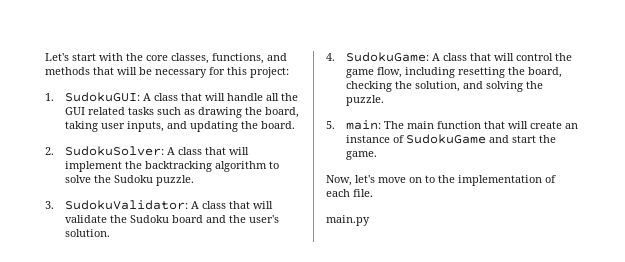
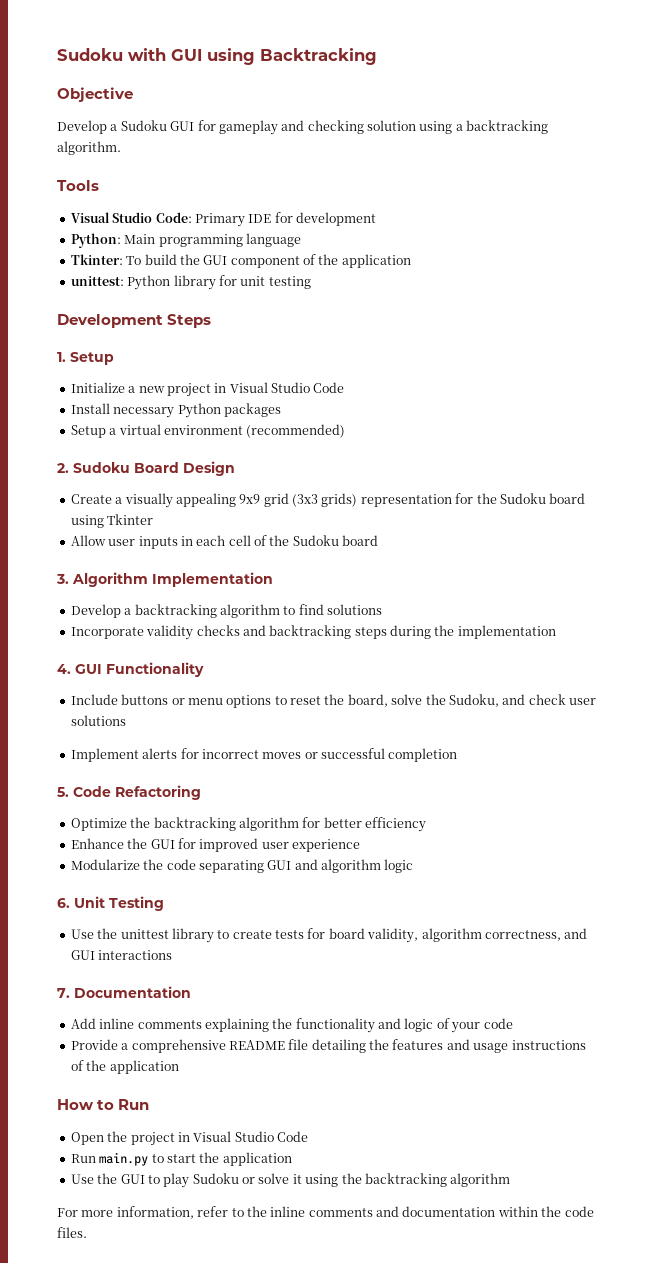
- Let's start with the core classes, functions, and methods that will be necessary for this project:
- 1. SudokuGUI: A class that will handle all the GUI related tasks such as drawing the board, taking user inputs, and updating the board.
- 2. SudokuSolver: A class that will implement the backtracking algorithm to solve the Sudoku puzzle.
- 3. SudokuValidator: A class that will validate the Sudoku board and the user's solution.
- 4. SudokuGame: A class that will control the game flow, including resetting the board, checking the solution, and solving the puzzle.
- 5. main: The main function that will create an instance of SudokuGame and start the game.
- Now, let's move on to the implementation of each file.
- main.py
+ Sudoku with GUI using Backtracking
+ Objective
+ Develop a Sudoku GUI for gameplay and checking solution using a backtracking algorithm.
+ Tools
+ Visual Studio Code: Primary IDE for development
+ Python: Main programming language
+ Tkinter: To build the GUI component of the application
+ unittest: Python library for unit testing
+ Development Steps
+ 1. Setup
+ Initialize a new project in Visual Studio Code
+ Install necessary Python packages
+ Setup a virtual environment (recommended)
+ 2. Sudoku Board Design
+ Create a visually appealing 9x9 grid (3x3 grids) representation for the Sudoku board using Tkinter
+ Allow user inputs in each cell of the Sudoku board
+ 3. Algorithm Implementation
+ Develop a backtracking algorithm to find solutions
+ Incorporate validity checks and backtracking steps during the implementation
+ 4. GUI Functionality
+ Include buttons or menu options to reset the board, solve the Sudoku, and check user solutions
+ Implement alerts for incorrect moves or successful completion
+ 5. Code Refactoring
+ Optimize the backtracking algorithm for better efficiency
+ Enhance the GUI for improved user experience
+ Modularize the code separating GUI and algorithm logic
+ 6. Unit Testing
+ Use the unittest library to create tests for board validity, algorithm correctness, and GUI interactions
+ 7. Documentation
+ Add inline comments explaining the functionality and logic of your code
+ Provide a comprehensive README file detailing the features and usage instructions of the application
+ How to Run
+ Open the project in Visual Studio Code
+ Run main.py to start the application
+ Use the GUI to play Sudoku or solve it using the backtracking algorithm
+ For more information, refer to the inline comments and documentation within the code files.

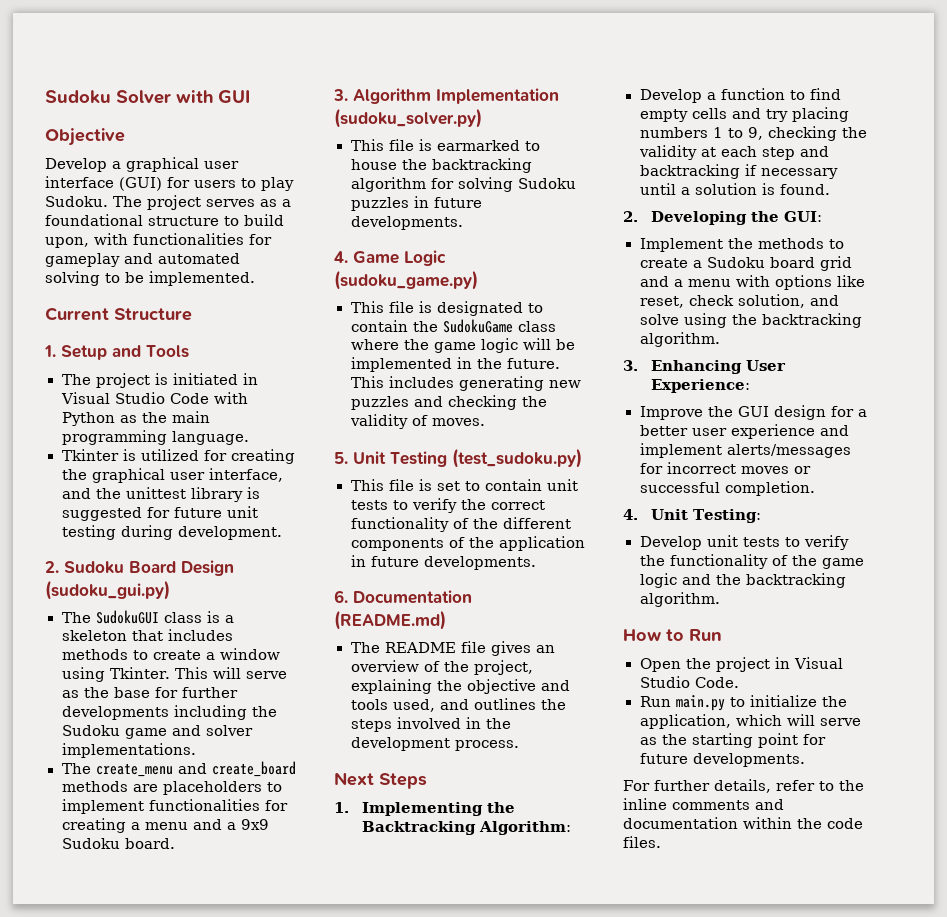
- Sudoku with GUI using Backtracking
+ Sudoku Solver with GUI
- Develop a Sudoku GUI for gameplay and checking solution using a backtracking algorithm.
- Tools
- Visual Studio Code: Primary IDE for development
- Python: Main programming language
- Tkinter: To build the GUI component of the application
- unittest: Python library for unit testing
- Development Steps
- 1. Setup
- Initialize a new project in Visual Studio Code
- Install necessary Python packages
- Setup a virtual environment (recommended)
- 2. Sudoku Board Design
- Create a visually appealing 9x9 grid (3x3 grids) representation for the Sudoku board using Tkinter
- Allow user inputs in each cell of the Sudoku board
- 3. Algorithm Implementation
- Develop a backtracking algorithm to find solutions
- Incorporate validity checks and backtracking steps during the implementation
- 4. GUI Functionality
- Include buttons or menu options to reset the board, solve the Sudoku, and check user solutions
- Implement alerts for incorrect moves or successful completion
- 5. Code Refactoring
- Optimize the backtracking algorithm for better efficiency
- Enhance the GUI for improved user experience
- Modularize the code separating GUI and algorithm logic
- 6. Unit Testing
- Use the unittest library to create tests for board validity, algorithm correctness, and GUI interactions
- 7. Documentation
- Add inline comments explaining the functionality and logic of your code
- Provide a comprehensive README file detailing the features and usage instructions of the application
+ Develop a graphical user interface (GUI) for users to play Sudoku. The project serves as a foundational structure to build upon, with functionalities for gameplay and automated solving to be implemented.
+ Current Structure
+ 1. Setup and Tools
+ The project is initiated in Visual Studio Code with Python as the main programming language.
+ Tkinter is utilized for creating the graphical user interface, and the unittest library is suggested for future unit testing during development.
+ 2. Sudoku Board Design (sudoku_gui.py)
+ The SudokuGUI class is a skeleton that includes methods to create a window using Tkinter. This will serve as the base for further developments including the Sudoku game and solver implementations.
+ The create_menu and create_board methods are placeholders to implement functionalities for creating a menu and a 9x9 Sudoku board.
+ 3. Algorithm Implementation (sudoku_solver.py)
+ This file is earmarked to house the backtracking algorithm for solving Sudoku puzzles in future developments.
+ 4. Game Logic (sudoku_game.py)
+ This file is designated to contain the SudokuGame class where the game logic will be implemented in the future. This includes generating new puzzles and checking the validity of moves.
+ 5. Unit Testing (test_sudoku.py)
+ This file is set to contain unit tests to verify the correct functionality of the different components of the application in future developments.
+ 6. Documentation (README.md)
+ The README file gives an overview of the project, explaining the objective and tools used, and outlines the steps involved in the development process.
+ Next Steps
+ 1. Implementing the Backtracking Algorithm:
+ Develop a function to find empty cells and try placing numbers 1 to 9, checking the validity at each step and backtracking if necessary until a solution is found.
+ 2. Developing the GUI:
+ Implement the methods to create a Sudoku board grid and a menu with options like reset, check solution, and solve using the backtracking algorithm.
+ 3. Enhancing User Experience:
+ Improve the GUI design for a better user experience and implement alerts/messages for incorrect moves or successful completion.
+ 4. Unit Testing:
+ Develop unit tests to verify the functionality of the game logic and the backtracking algorithm.
- Open the project in Visual Studio Code
+ Open the project in Visual Studio Code.
- Run main.py to start the application
- Use the GUI to play Sudoku or solve it using the backtracking algorithm
+ Run main.py to initialize the application, which will serve as the starting point for future developments.
- For more information, refer to the inline comments and documentation within the code files.
+ For further details, refer to the inline comments and documentation within the code files.

